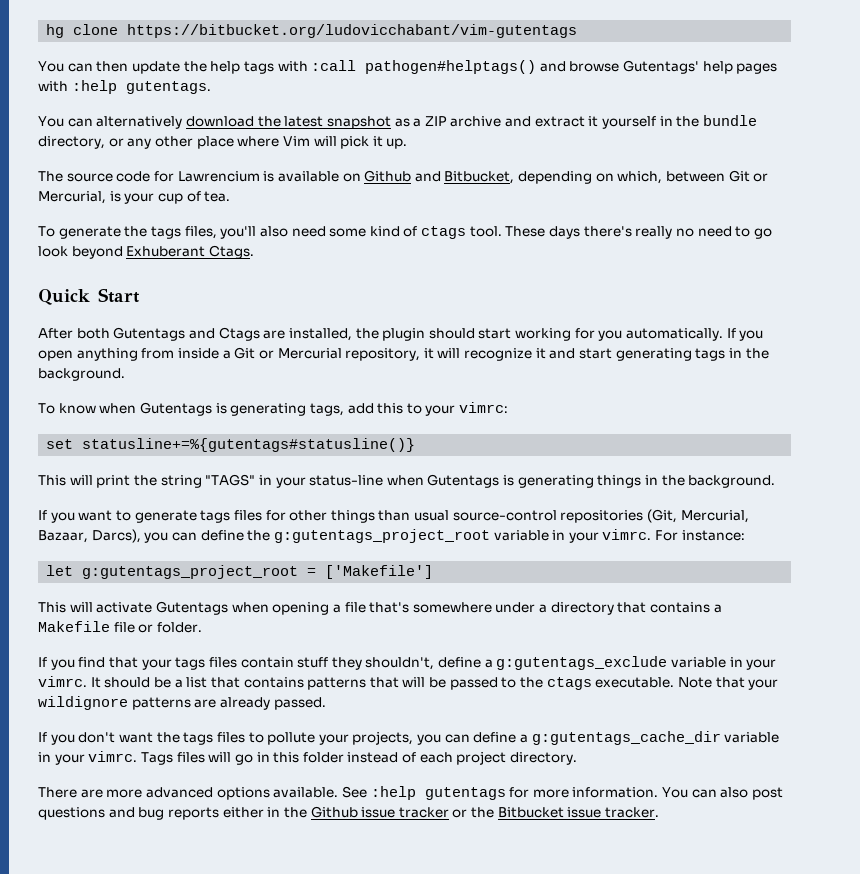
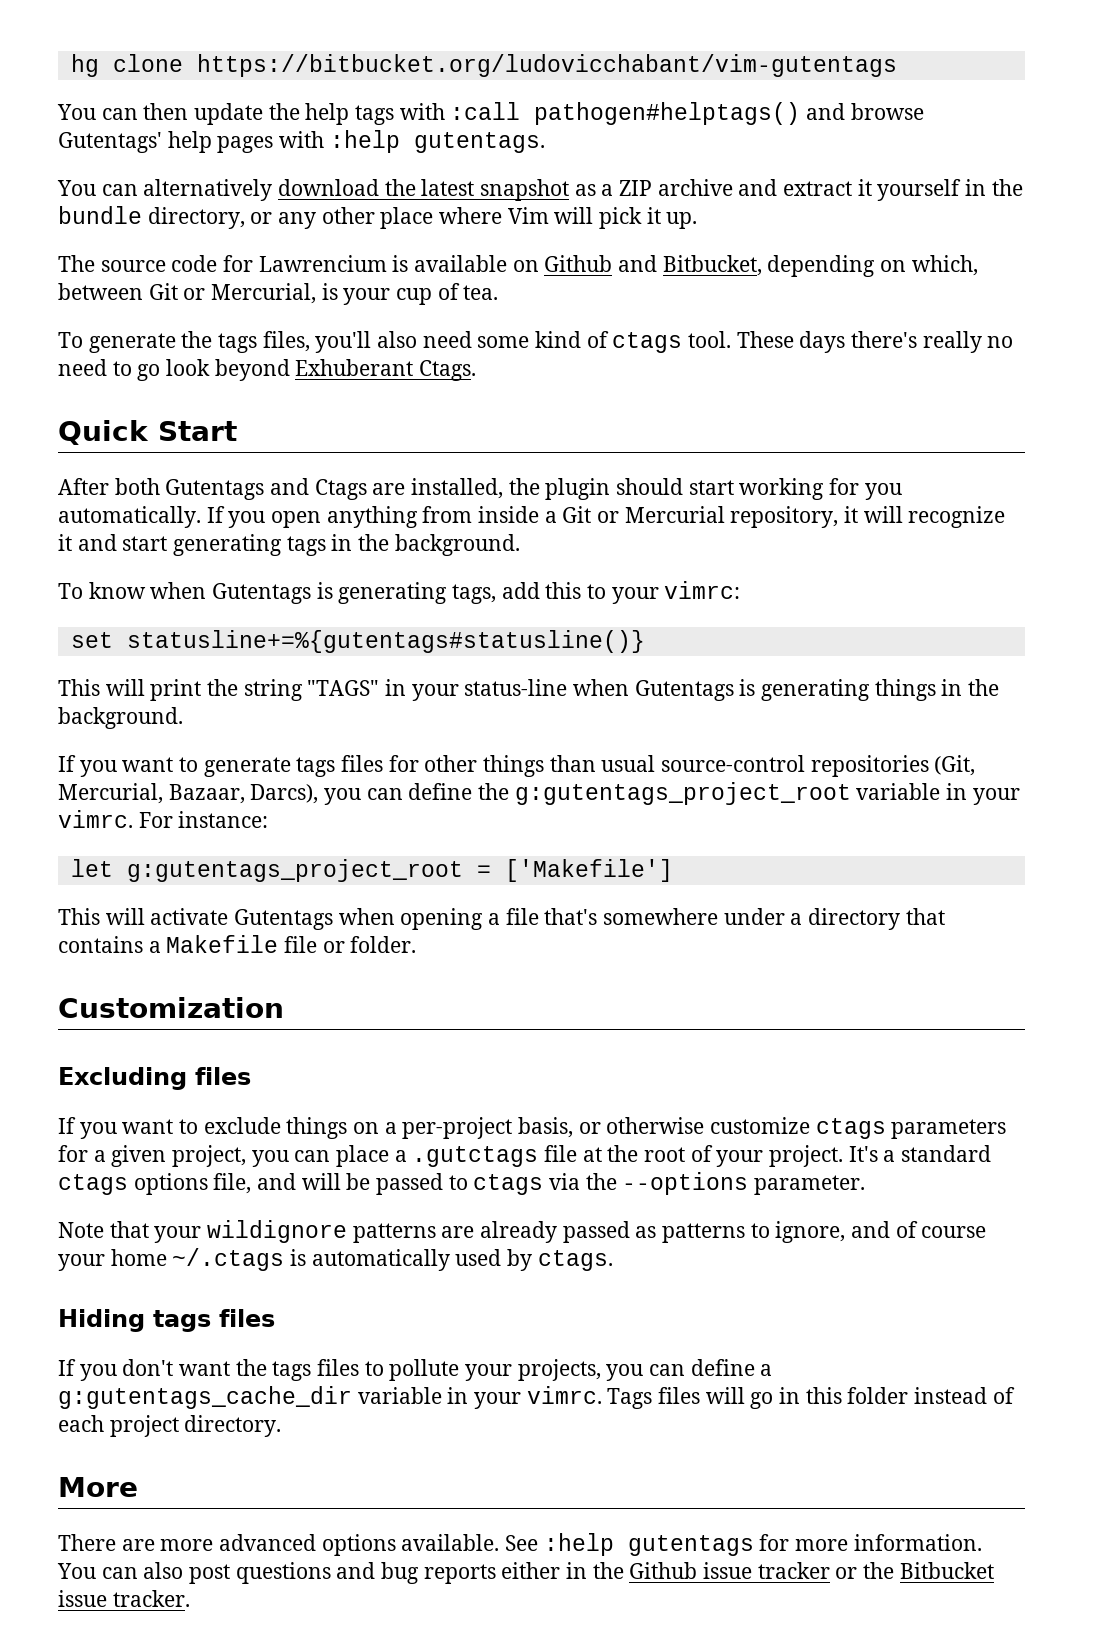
- If you find that your tags files contain stuff they shouldn't, define a g:gutentags_exclude variable in your vimrc. It should be a list that contains patterns that will be passed to the ctags executable. Note that your wildignore patterns are already passed.
+ Customization
+ Excluding files
+ If you want to exclude things on a per-project basis, or otherwise customize ctags parameters for a given project, you can place a .gutctags file at the root of your project. It's a standard ctags options file, and will be passed to ctags via the --options parameter.
+ Note that your wildignore patterns are already passed as patterns to ignore, and of course your home ~/.ctags is automatically used by ctags.
+ Hiding tags files
+ More

